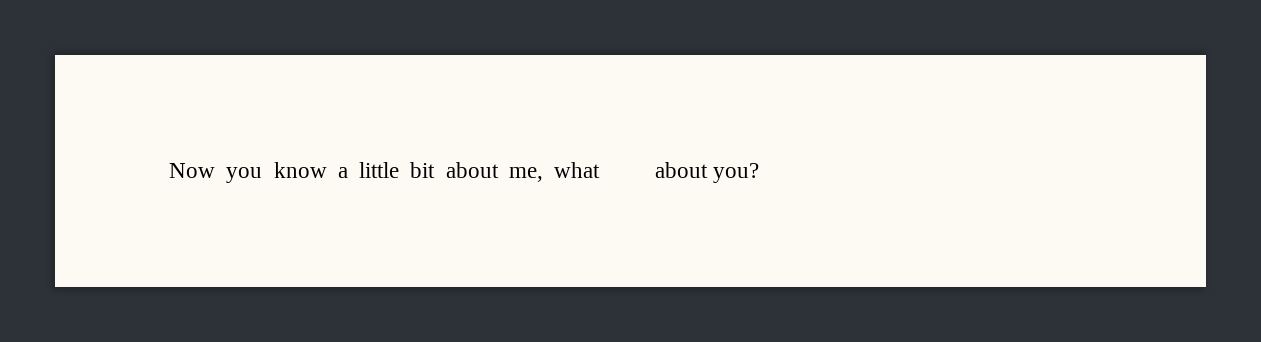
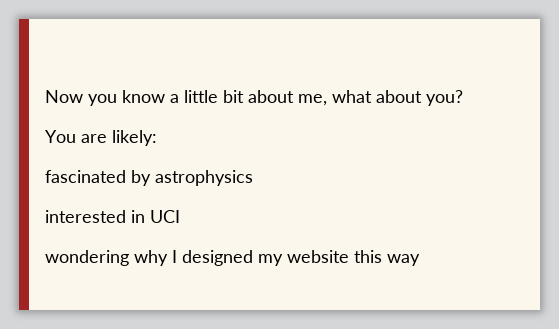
+ You are likely:
+ fascinated by astrophysics
+ interested in UCI
+ wondering why I designed my website this way

